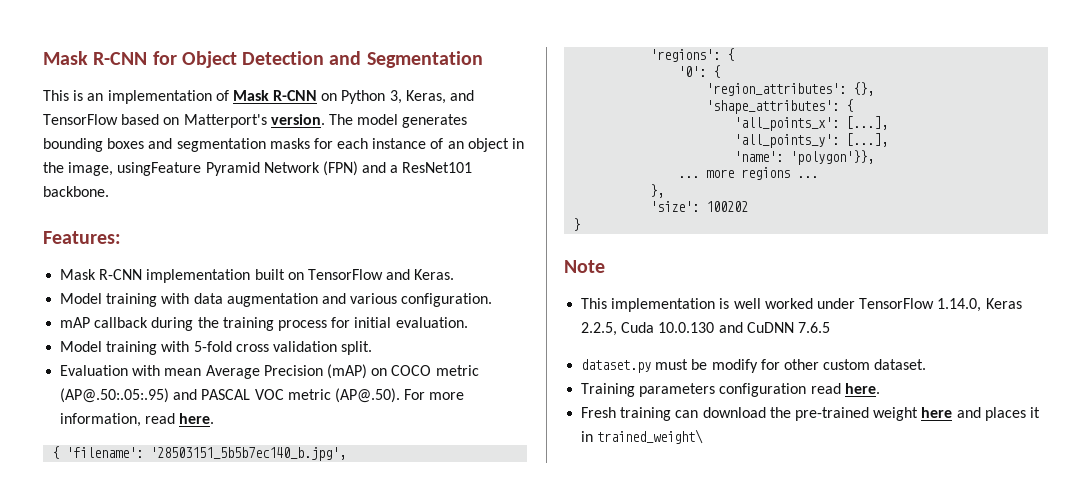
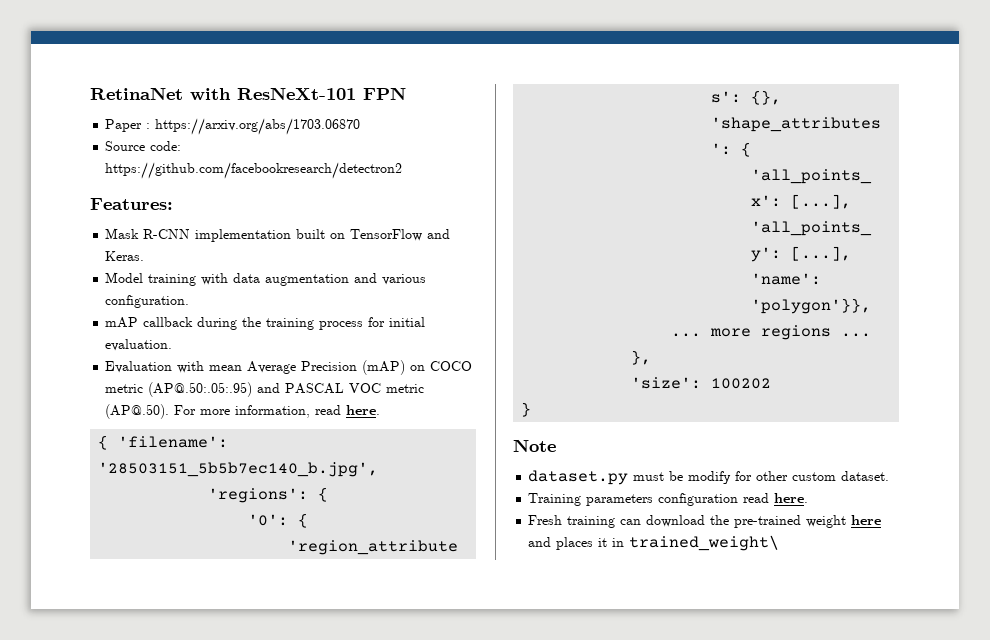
- Mask R-CNN for Object Detection and Segmentation
- This is an implementation of Mask R-CNN on Python 3, Keras, and TensorFlow based on Matterport's version. The model generates bounding boxes and segmentation masks for each instance of an object in the image, usingFeature Pyramid Network (FPN) and a ResNet101 backbone.
+ RetinaNet with ResNeXt-101 FPN
+ Paper : https://arxiv.org/abs/1703.06870
+ Source code: https://github.com/facebookresearch/detectron2
- Model training with 5-fold cross validation split.
- This implementation is well worked under TensorFlow 1.14.0, Keras 2.2.5, Cuda 10.0.130 and CuDNN 7.6.5

